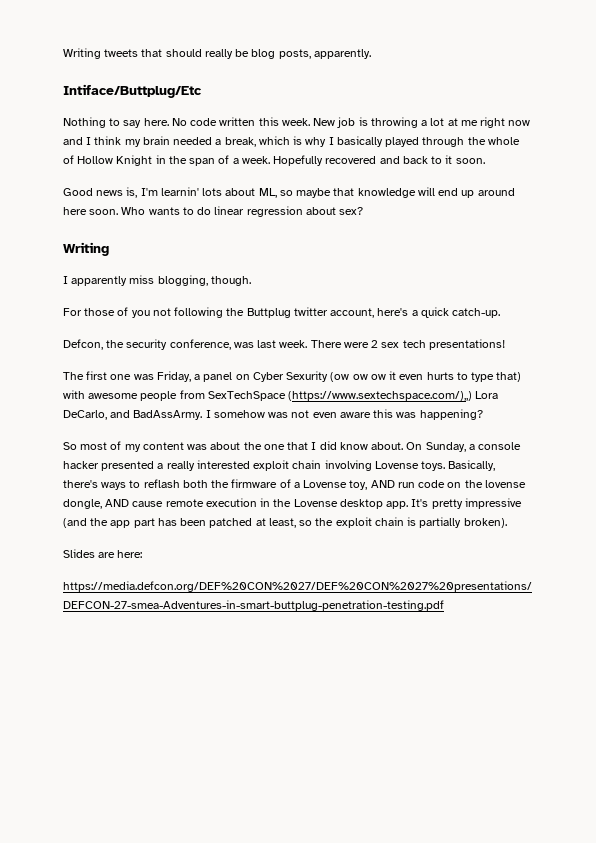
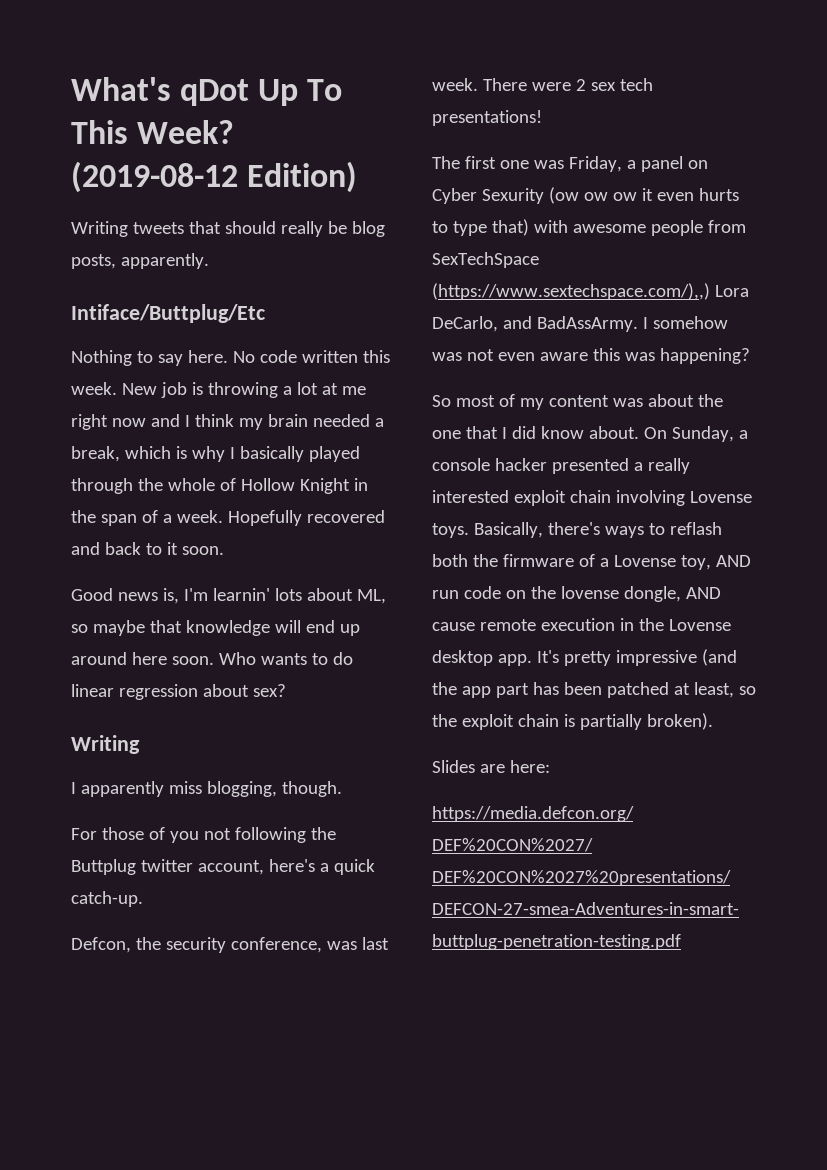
+ What's qDot Up To This Week? (2019-08-12 Edition)

